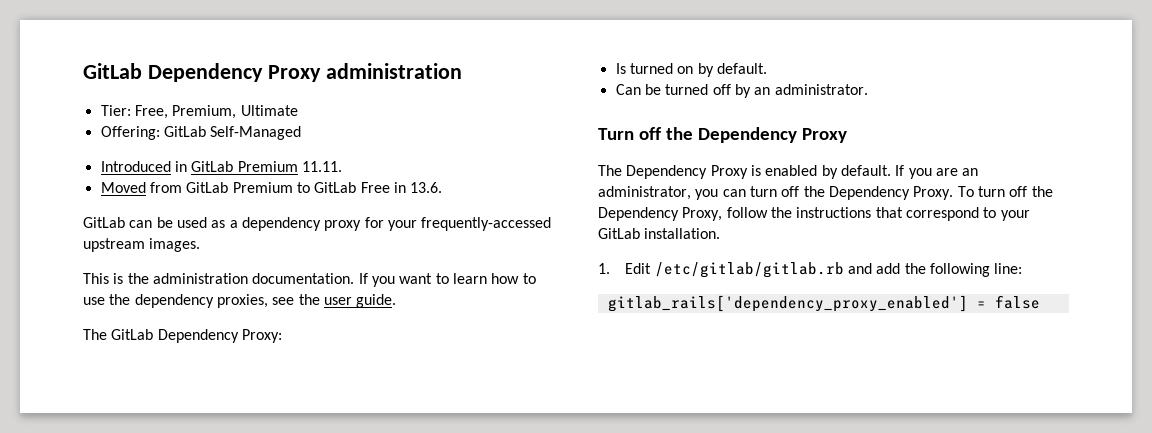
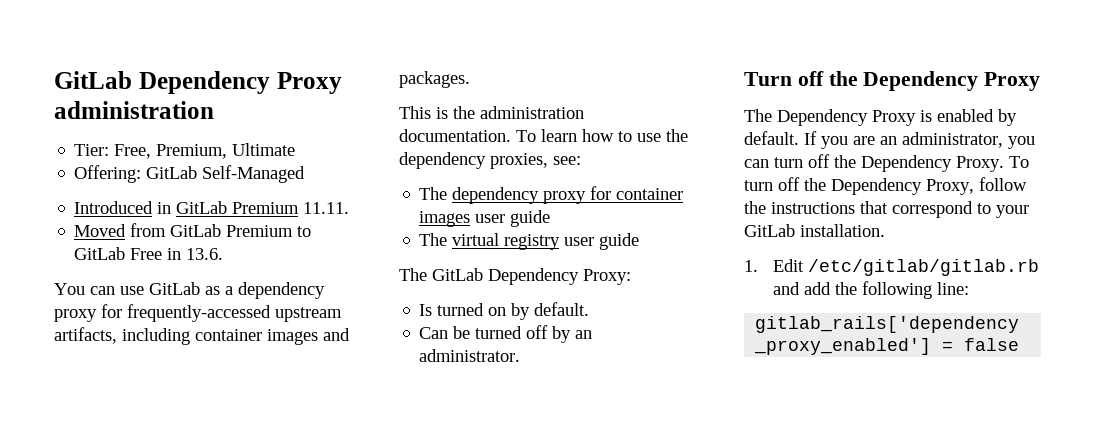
- GitLab can be used as a dependency proxy for your frequently-accessed upstream images.
+ You can use GitLab as a dependency proxy for frequently-accessed upstream artifacts, including container images and packages.
- If you want to learn how to use the dependency proxies, see the user guide.
+ To learn how to use the dependency proxies, see:
+ The dependency proxy for container images user guide
+ The virtual registry user guide

